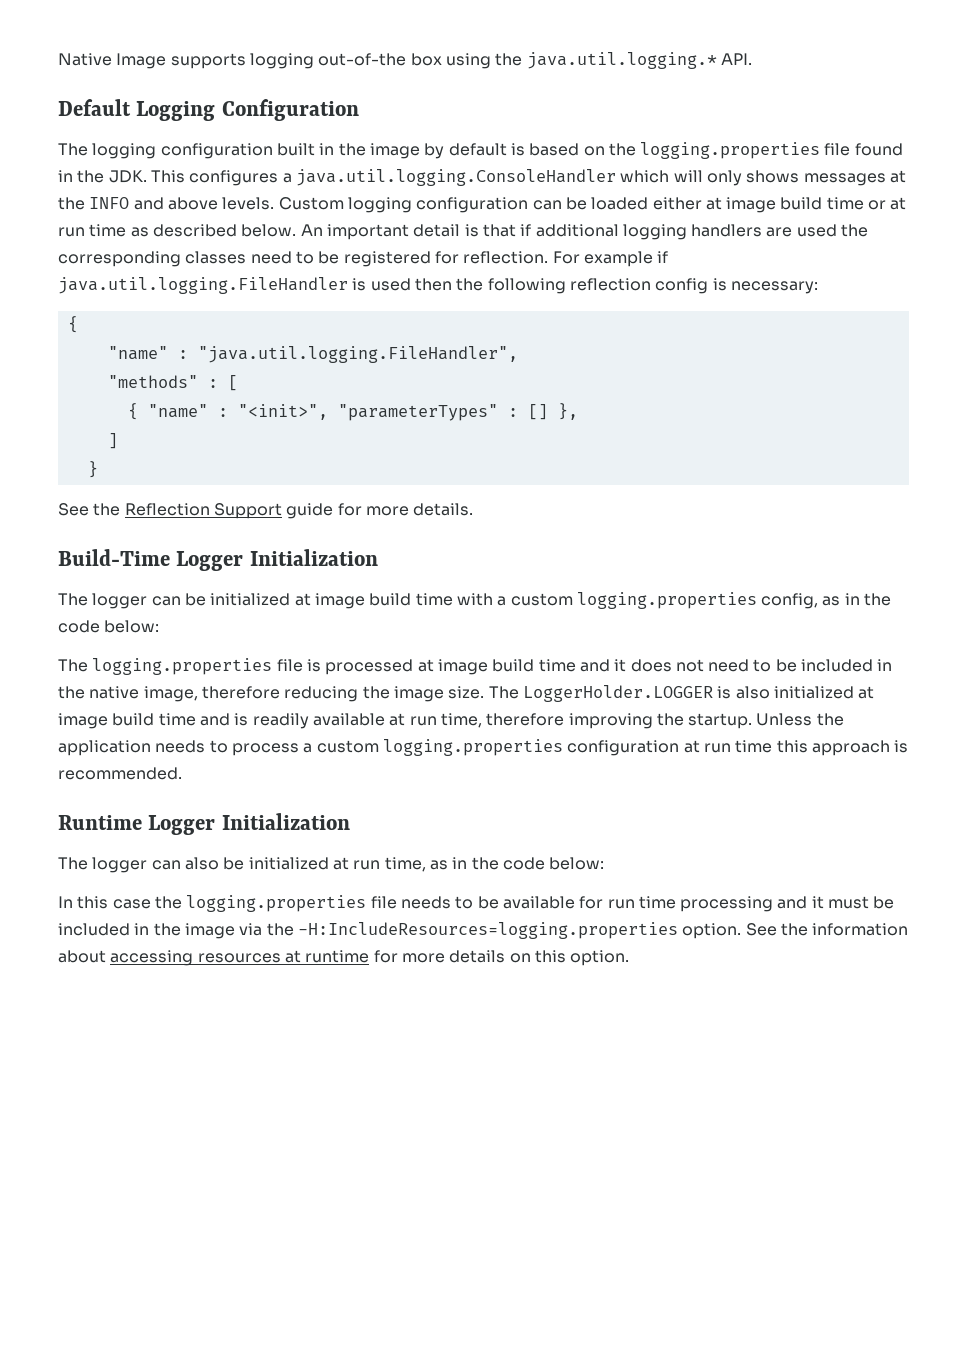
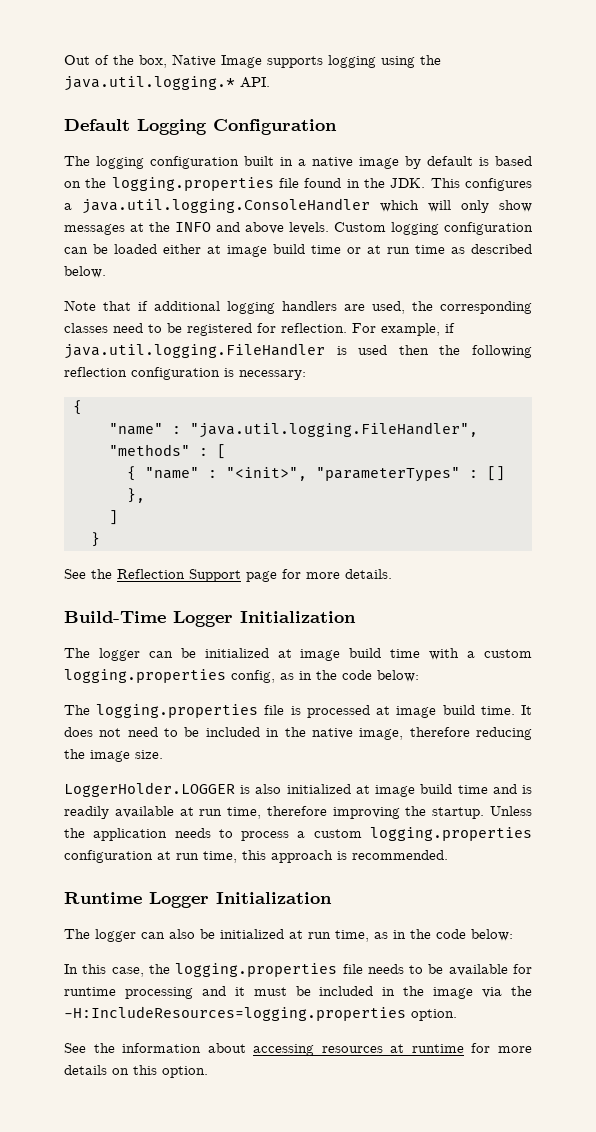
- Native Image supports logging out-of-the box using the java.util.logging.* API.
+ Out of the box, Native Image supports logging using the java.util.logging.* API.
- The logging configuration built in the image by default is based on the logging.properties file found in the JDK. This configures a java.util.logging.ConsoleHandler which will only shows messages at the INFO and above levels.
+ The logging configuration built in a native image by default is based on the logging.properties file found in the JDK. This configures a java.util.logging.ConsoleHandler which will only show messages at the INFO and above levels.
- Custom logging configuration can be loaded either at image build time or at run time as described below. An important detail is that if additional logging handlers are used the corresponding classes need to be registered for reflection.
+ Custom logging configuration can be loaded either at image build time or at run time as described below.
+ Note that if additional logging handlers are used, the corresponding classes need to be registered for reflection.
- For example if java.util.logging.FileHandler is used then the following reflection config is necessary:
+ For example, if java.util.logging.FileHandler is used then the following reflection configuration is necessary:
- See the Reflection Support guide for more details.
+ See the Reflection Support page for more details.
- The logging.properties file is processed at image build time and it does not need to be included in the native image, therefore reducing the image size. The LoggerHolder.LOGGER is also initialized at image build time and is readily available at run time, therefore improving the startup.
+ The logging.properties file is processed at image build time. It does not need to be included in the native image, therefore reducing the image size.
+ LoggerHolder.LOGGER is also initialized at image build time and is readily available at run time, therefore improving the startup.
- Unless the application needs to process a custom logging.properties configuration at run time this approach is recommended.
+ Unless the application needs to process a custom logging.properties configuration at run time, this approach is recommended.
- In this case the logging.properties file needs to be available for run time processing and it must be included in the image via the -H:IncludeResources=logging.properties option. See the information about accessing resources at runtime for more details on this option.
+ In this case, the logging.properties file needs to be available for runtime processing and it must be included in the image via the -H:IncludeResources=logging.properties option.
+ See the information about accessing resources at runtime for more details on this option.

